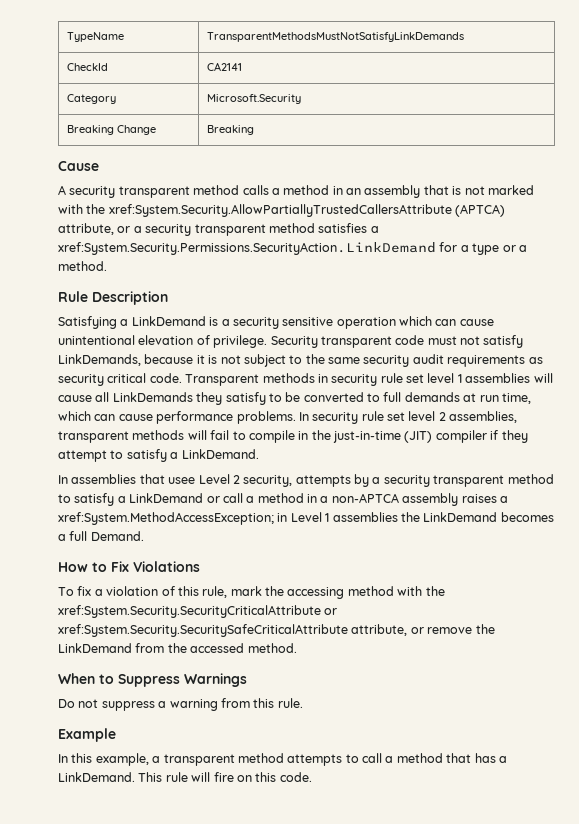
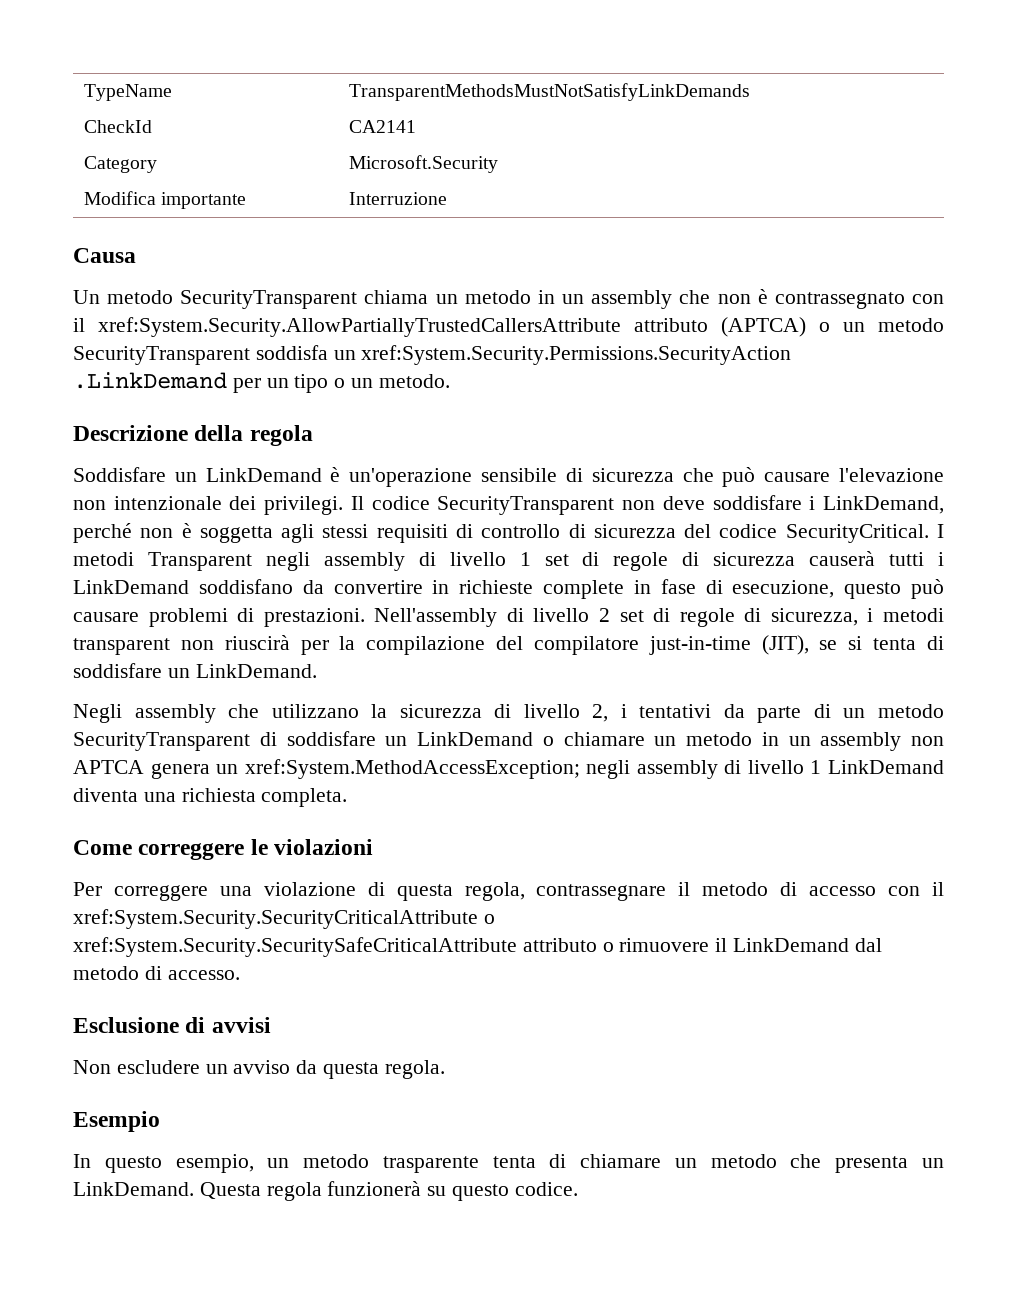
- Breaking Change | Breaking
- Cause
- A security transparent method calls a method in an assembly that is not marked with the xref:System.Security.AllowPartiallyTrustedCallersAttribute (APTCA) attribute, or a security transparent method satisfies a xref:System.Security.Permissions.SecurityAction.LinkDemand for a type or a method.
- Rule Description
- Satisfying a LinkDemand is a security sensitive operation which can cause unintentional elevation of privilege. Security transparent code must not satisfy LinkDemands, because it is not subject to the same security audit requirements as security critical code. Transparent methods in security rule set level 1 assemblies will cause all LinkDemands they satisfy to be converted to full demands at run time, which can cause performance problems. In security rule set level 2 assemblies, transparent methods will fail to compile in the just-in-time (JIT) compiler if they attempt to satisfy a LinkDemand.
- In assemblies that usee Level 2 security, attempts by a security transparent method to satisfy a LinkDemand or call a method in a non-APTCA assembly raises a xref:System.MethodAccessException; in Level 1 assemblies the LinkDemand becomes a full Demand.
- How to Fix Violations
- To fix a violation of this rule, mark the accessing method with the xref:System.Security.SecurityCriticalAttribute or xref:System.Security.SecuritySafeCriticalAttribute attribute, or remove the LinkDemand from the accessed method.
- When to Suppress Warnings
- Do not suppress a warning from this rule.
- Example
- In this example, a transparent method attempts to call a method that has a LinkDemand. This rule will fire on this code.
+ Modifica importante | Interruzione
+ Causa
+ Un metodo SecurityTransparent chiama un metodo in un assembly che non è contrassegnato con il xref:System.Security.AllowPartiallyTrustedCallersAttribute attributo (APTCA) o un metodo SecurityTransparent soddisfa un xref:System.Security.Permissions.SecurityAction .LinkDemand per un tipo o un metodo.
+ Descrizione della regola
+ Soddisfare un LinkDemand è un'operazione sensibile di sicurezza che può causare l'elevazione non intenzionale dei privilegi. Il codice SecurityTransparent non deve soddisfare i LinkDemand, perché non è soggetta agli stessi requisiti di controllo di sicurezza del codice SecurityCritical. I metodi Transparent negli assembly di livello 1 set di regole di sicurezza causerà tutti i LinkDemand soddisfano da convertire in richieste complete in fase di esecuzione, questo può causare problemi di prestazioni. Nell'assembly di livello 2 set di regole di sicurezza, i metodi transparent non riuscirà per la compilazione del compilatore just-in-time (JIT), se si tenta di soddisfare un LinkDemand.
+ Negli assembly che utilizzano la sicurezza di livello 2, i tentativi da parte di un metodo SecurityTransparent di soddisfare un LinkDemand o chiamare un metodo in un assembly non APTCA genera un xref:System.MethodAccessException; negli assembly di livello 1 LinkDemand diventa una richiesta completa.
+ Come correggere le violazioni
+ Per correggere una violazione di questa regola, contrassegnare il metodo di accesso con il xref:System.Security.SecurityCriticalAttribute o xref:System.Security.SecuritySafeCriticalAttribute attributo o rimuovere il LinkDemand dal metodo di accesso.
+ Esclusione di avvisi
+ Non escludere un avviso da questa regola.
+ Esempio
+ In questo esempio, un metodo trasparente tenta di chiamare un metodo che presenta un LinkDemand. Questa regola funzionerà su questo codice.

